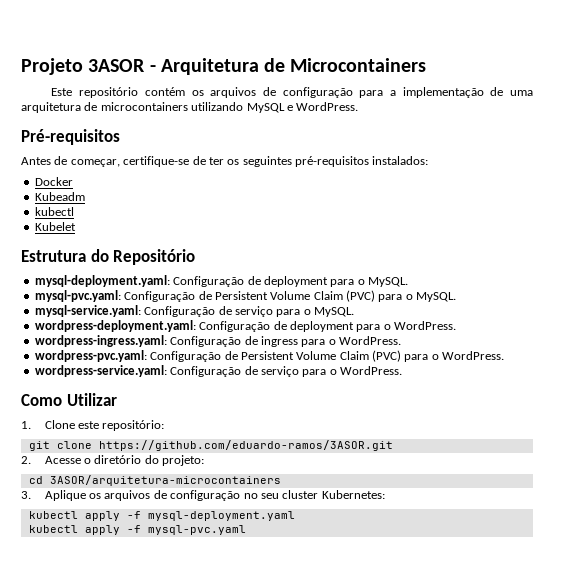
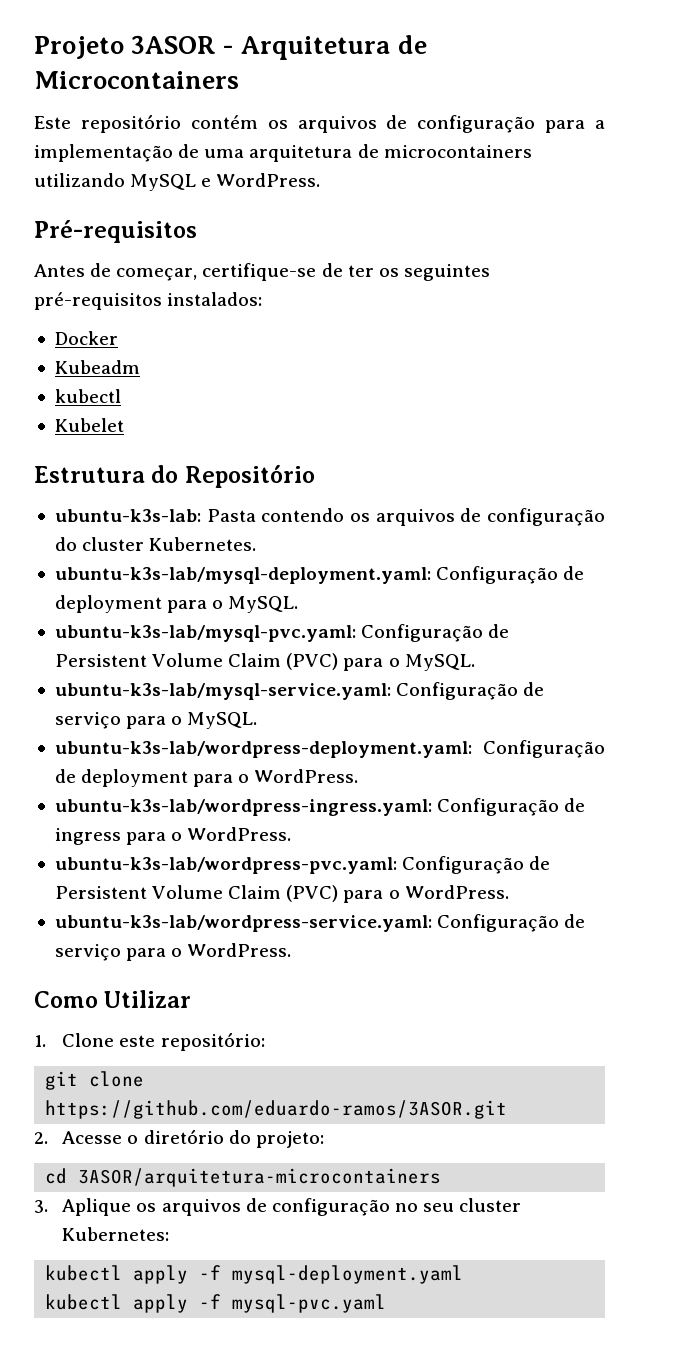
- mysql-deployment.yaml: Configuração de deployment para o MySQL.
+ ubuntu-k3s-lab: Pasta contendo os arquivos de configuração do cluster Kubernetes.
+ ubuntu-k3s-lab/mysql-deployment.yaml: Configuração de deployment para o MySQL.
- mysql-pvc.yaml: Configuração de Persistent Volume Claim (PVC) para o MySQL.
+ ubuntu-k3s-lab/mysql-pvc.yaml: Configuração de Persistent Volume Claim (PVC) para o MySQL.
- mysql-service.yaml: Configuração de serviço para o MySQL.
+ ubuntu-k3s-lab/mysql-service.yaml: Configuração de serviço para o MySQL.
- wordpress-deployment.yaml: Configuração de deployment para o WordPress.
+ ubuntu-k3s-lab/wordpress-deployment.yaml: Configuração de deployment para o WordPress.
- wordpress-ingress.yaml: Configuração de ingress para o WordPress.
+ ubuntu-k3s-lab/wordpress-ingress.yaml: Configuração de ingress para o WordPress.
- wordpress-pvc.yaml: Configuração de Persistent Volume Claim (PVC) para o WordPress.
+ ubuntu-k3s-lab/wordpress-pvc.yaml: Configuração de Persistent Volume Claim (PVC) para o WordPress.
- wordpress-service.yaml: Configuração de serviço para o WordPress.
+ ubuntu-k3s-lab/wordpress-service.yaml: Configuração de serviço para o WordPress.

